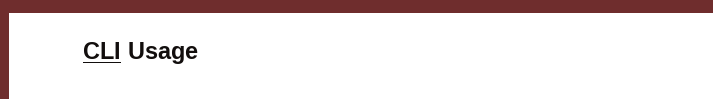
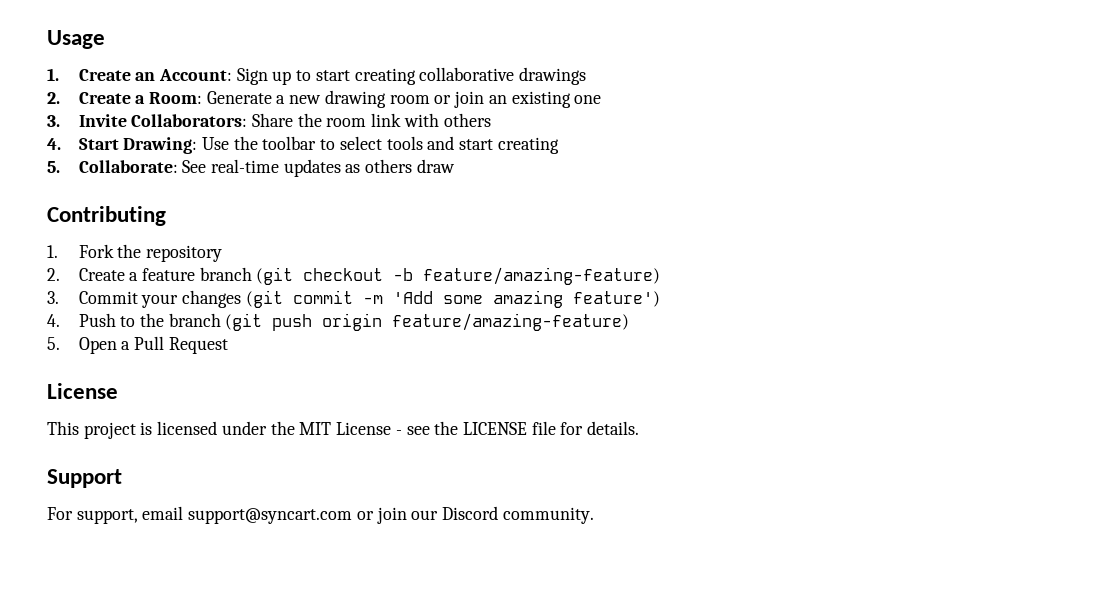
- CLI Usage
+ Usage
+ 1. Create an Account: Sign up to start creating collaborative drawings
+ 2. Create a Room: Generate a new drawing room or join an existing one
+ 3. Invite Collaborators: Share the room link with others
+ 4. Start Drawing: Use the toolbar to select tools and start creating
+ 5. Collaborate: See real-time updates as others draw
+ Contributing
+ 1. Fork the repository
+ 2. Create a feature branch (git checkout -b feature/amazing-feature)
+ 3. Commit your changes (git commit -m 'Add some amazing feature')
+ 4. Push to the branch (git push origin feature/amazing-feature)
+ 5. Open a Pull Request
+ License
+ This project is licensed under the MIT License - see the LICENSE file for details.
+ Support
+ For support, email support@syncart.com or join our Discord community.

